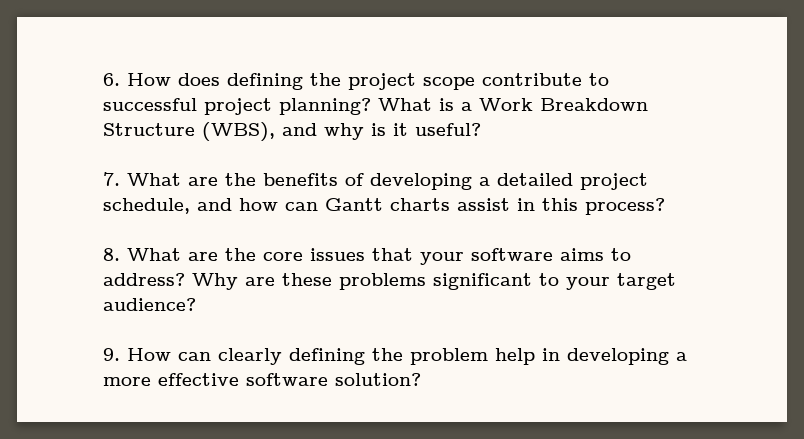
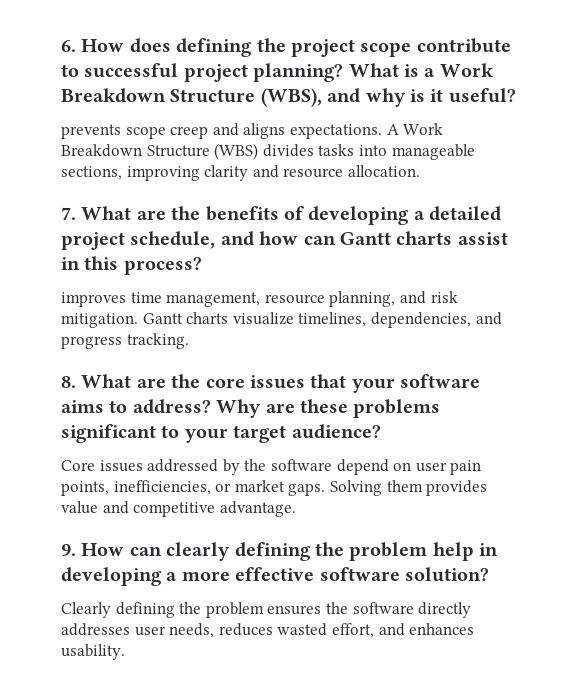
+ prevents scope creep and aligns expectations. A Work Breakdown Structure (WBS) divides tasks into manageable sections, improving clarity and resource allocation.
+ improves time management, resource planning, and risk mitigation. Gantt charts visualize timelines, dependencies, and progress tracking.
+ Core issues addressed by the software depend on user pain points, inefficiencies, or market gaps. Solving them provides value and competitive advantage.
+ Clearly defining the problem ensures the software directly addresses user needs, reduces wasted effort, and enhances usability.

